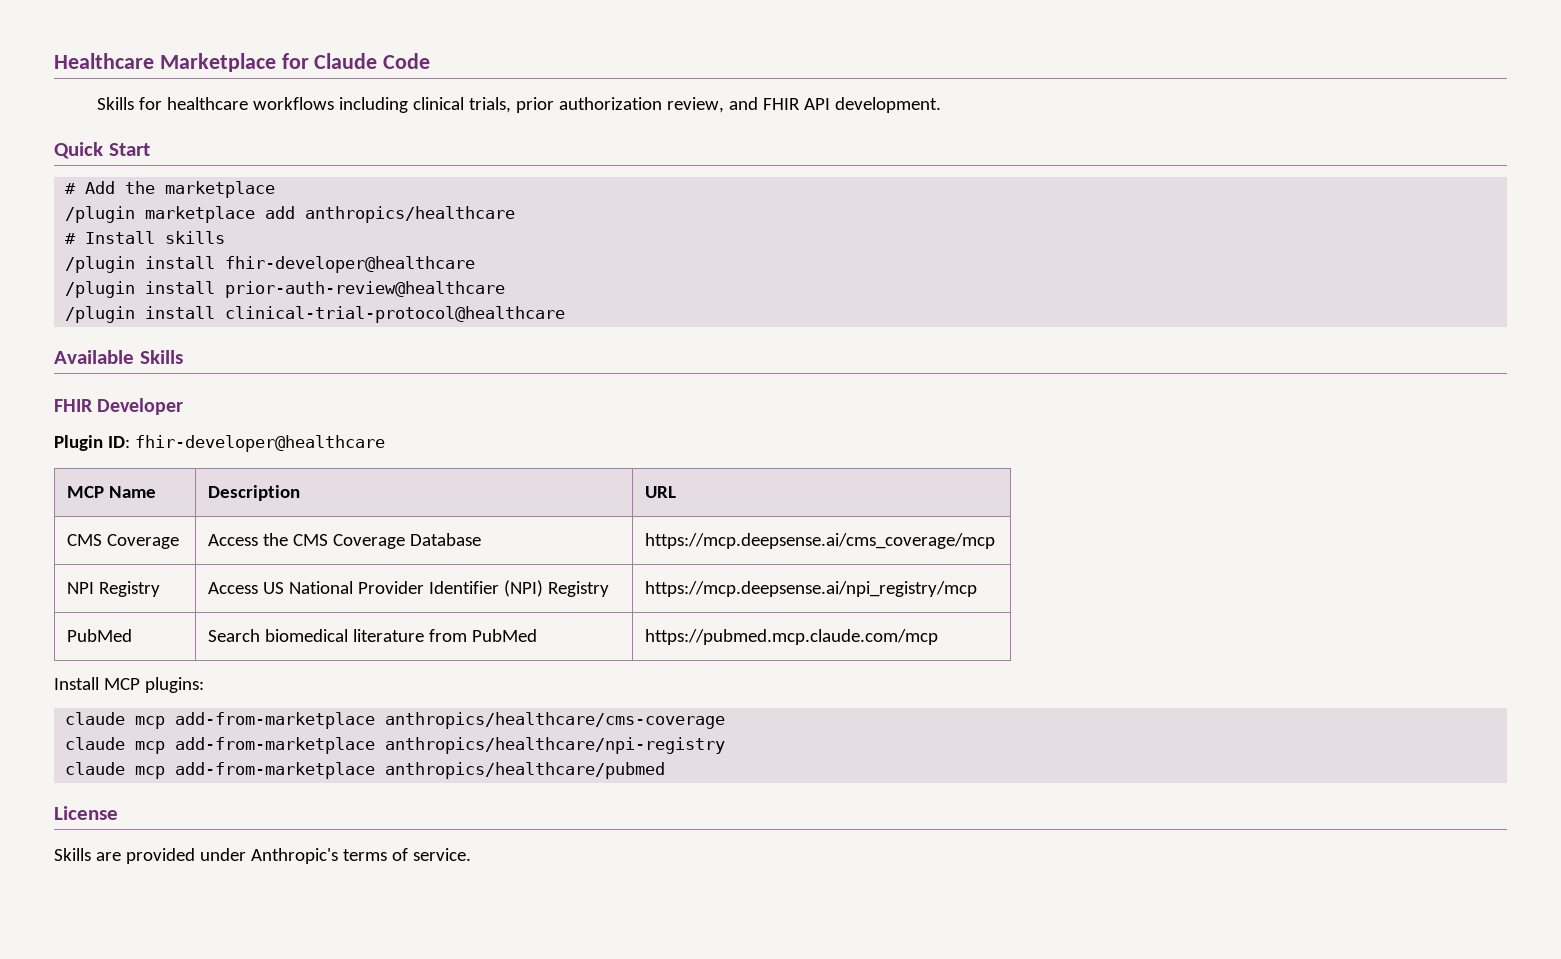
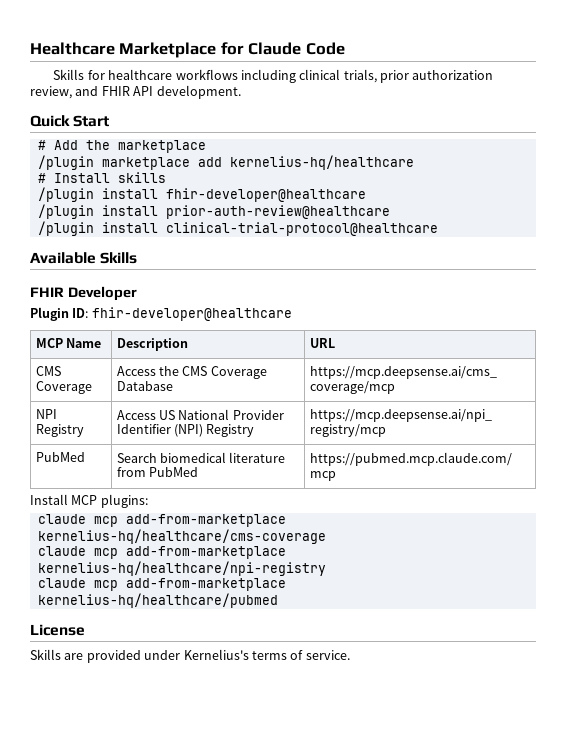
- /plugin marketplace add anthropics/healthcare
+ /plugin marketplace add kernelius-hq/healthcare
- claude mcp add-from-marketplace anthropics/healthcare/cms-coverage
- claude mcp add-from-marketplace anthropics/healthcare/npi-registry
- claude mcp add-from-marketplace anthropics/healthcare/pubmed
+ claude mcp add-from-marketplace kernelius-hq/healthcare/cms-coverage
+ claude mcp add-from-marketplace kernelius-hq/healthcare/npi-registry
+ claude mcp add-from-marketplace kernelius-hq/healthcare/pubmed
- Skills are provided under Anthropic's terms of service.
+ Skills are provided under Kernelius's terms of service.

